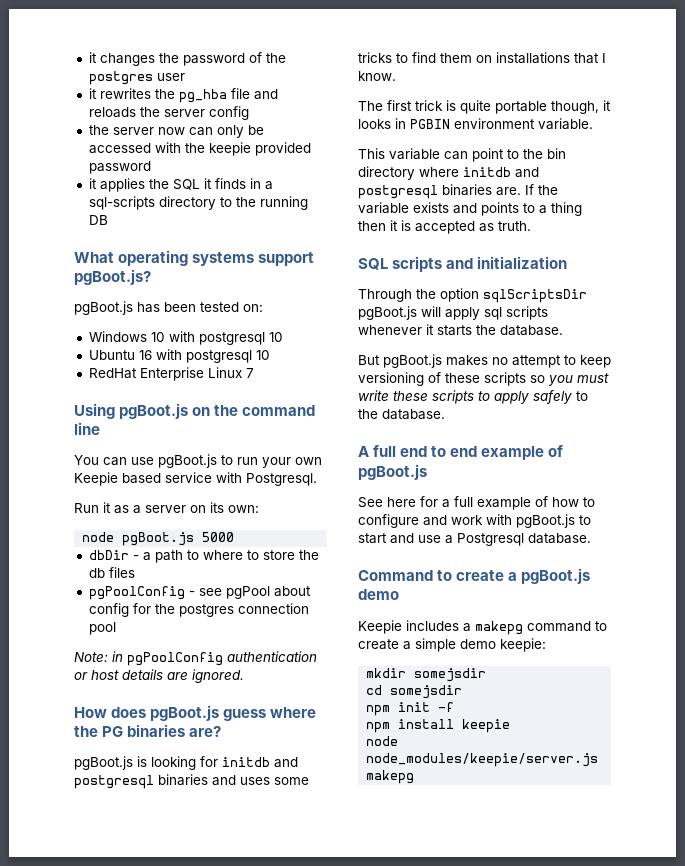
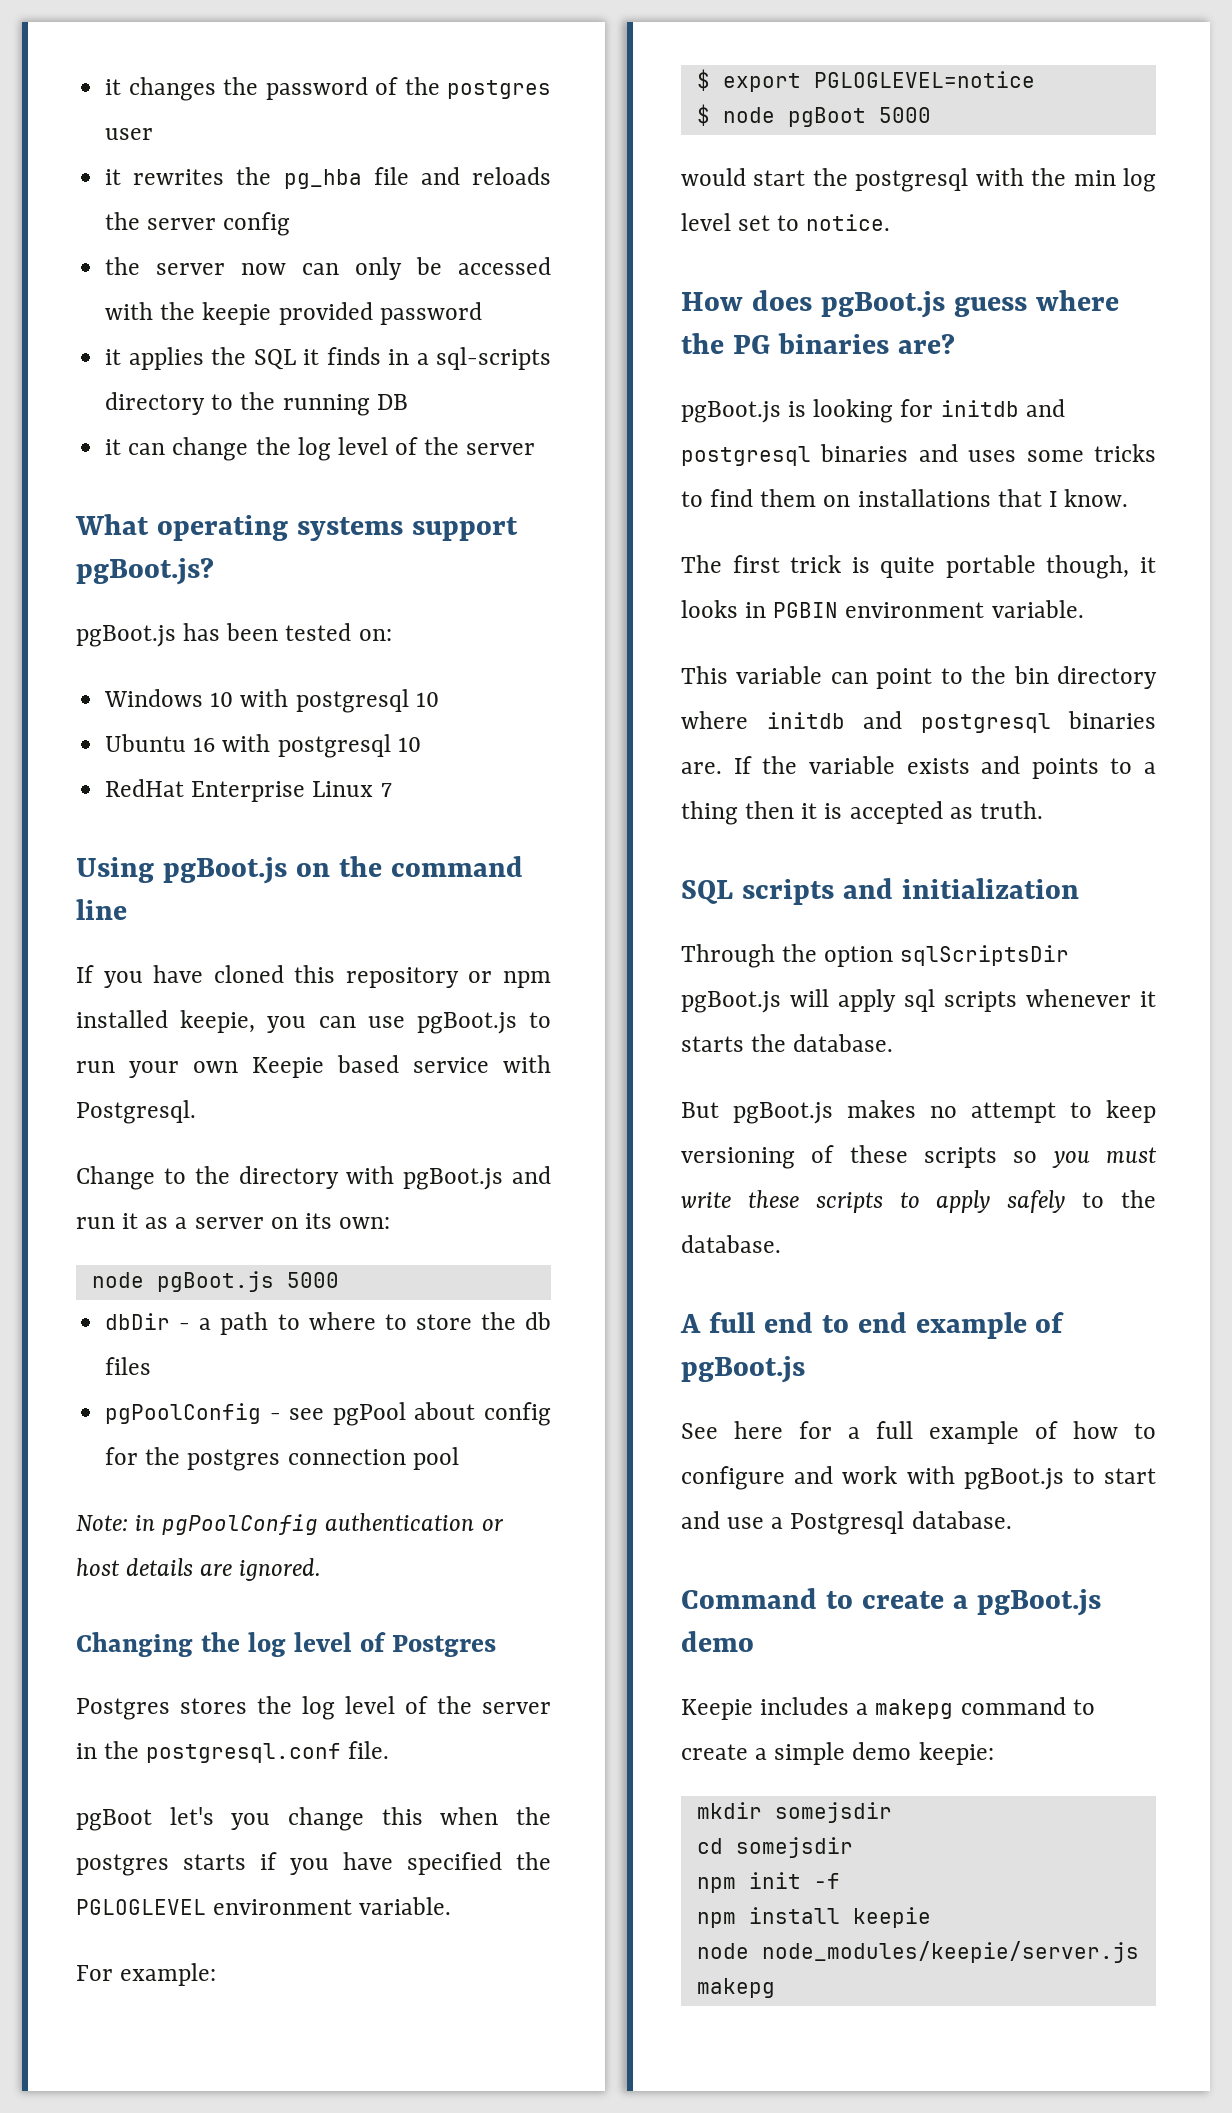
+ it can change the log level of the server
- You can use pgBoot.js to run your own Keepie based service with Postgresql.
+ If you have cloned this repository or npm installed keepie, you can use pgBoot.js to run your own Keepie based service with Postgresql.
- Run it as a server on its own:
+ Change to the directory with pgBoot.js and run it as a server on its own:
+ Changing the log level of Postgres
+ Postgres stores the log level of the server in the postgresql.conf file.
+ pgBoot let's you change this when the postgres starts if you have specified the PGLOGLEVEL environment variable.
+ For example:
+ $ export PGLOGLEVEL=notice
+ $ node pgBoot 5000
+ would start the postgresql with the min log level set to notice.

